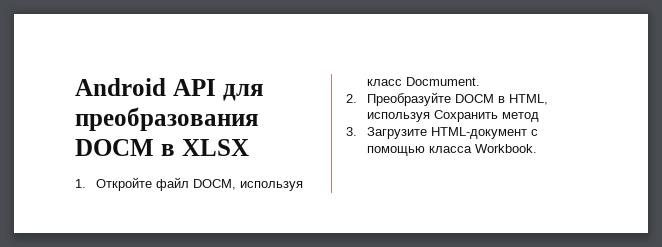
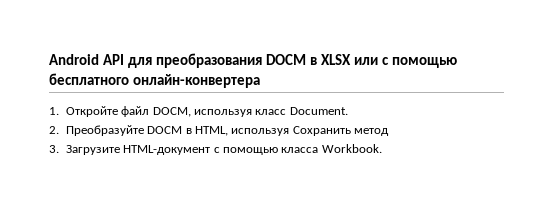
- Android API для преобразования DOCM в XLSX
+ Android API для преобразования DOCM в XLSX или с помощью бесплатного онлайн-конвертера
- 1. Откройте файл DOCM, используя класс Docmument.
+ 1. Откройте файл DOCM, используя класс Document.

